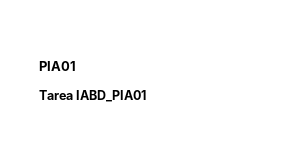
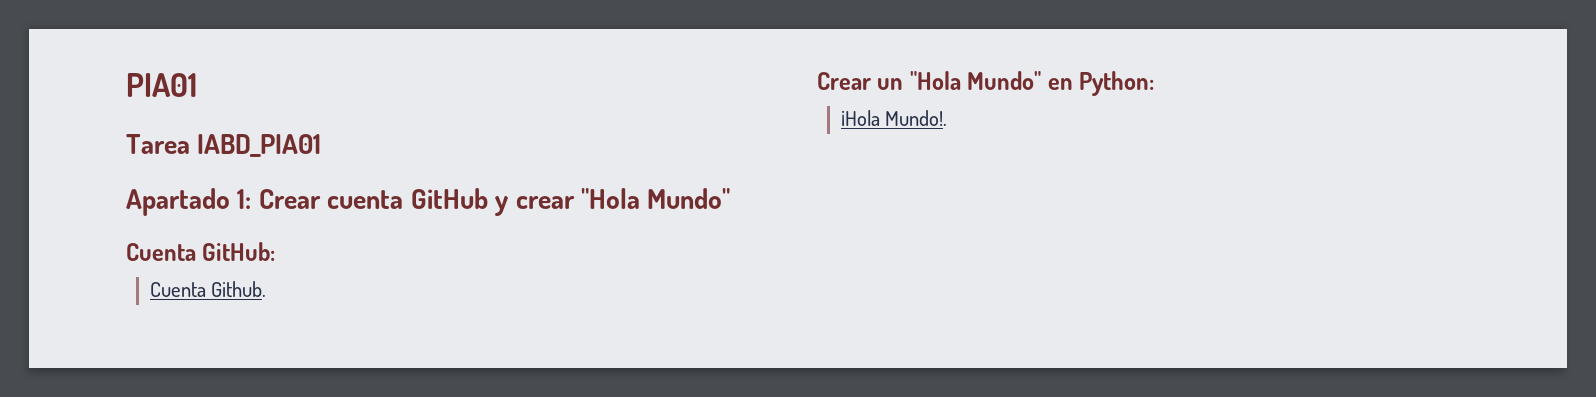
+ Apartado 1: Crear cuenta GitHub y crear "Hola Mundo"
+ Cuenta GitHub:
+ Cuenta Github.
+ Crear un "Hola Mundo" en Python:
+ ¡Hola Mundo!.

